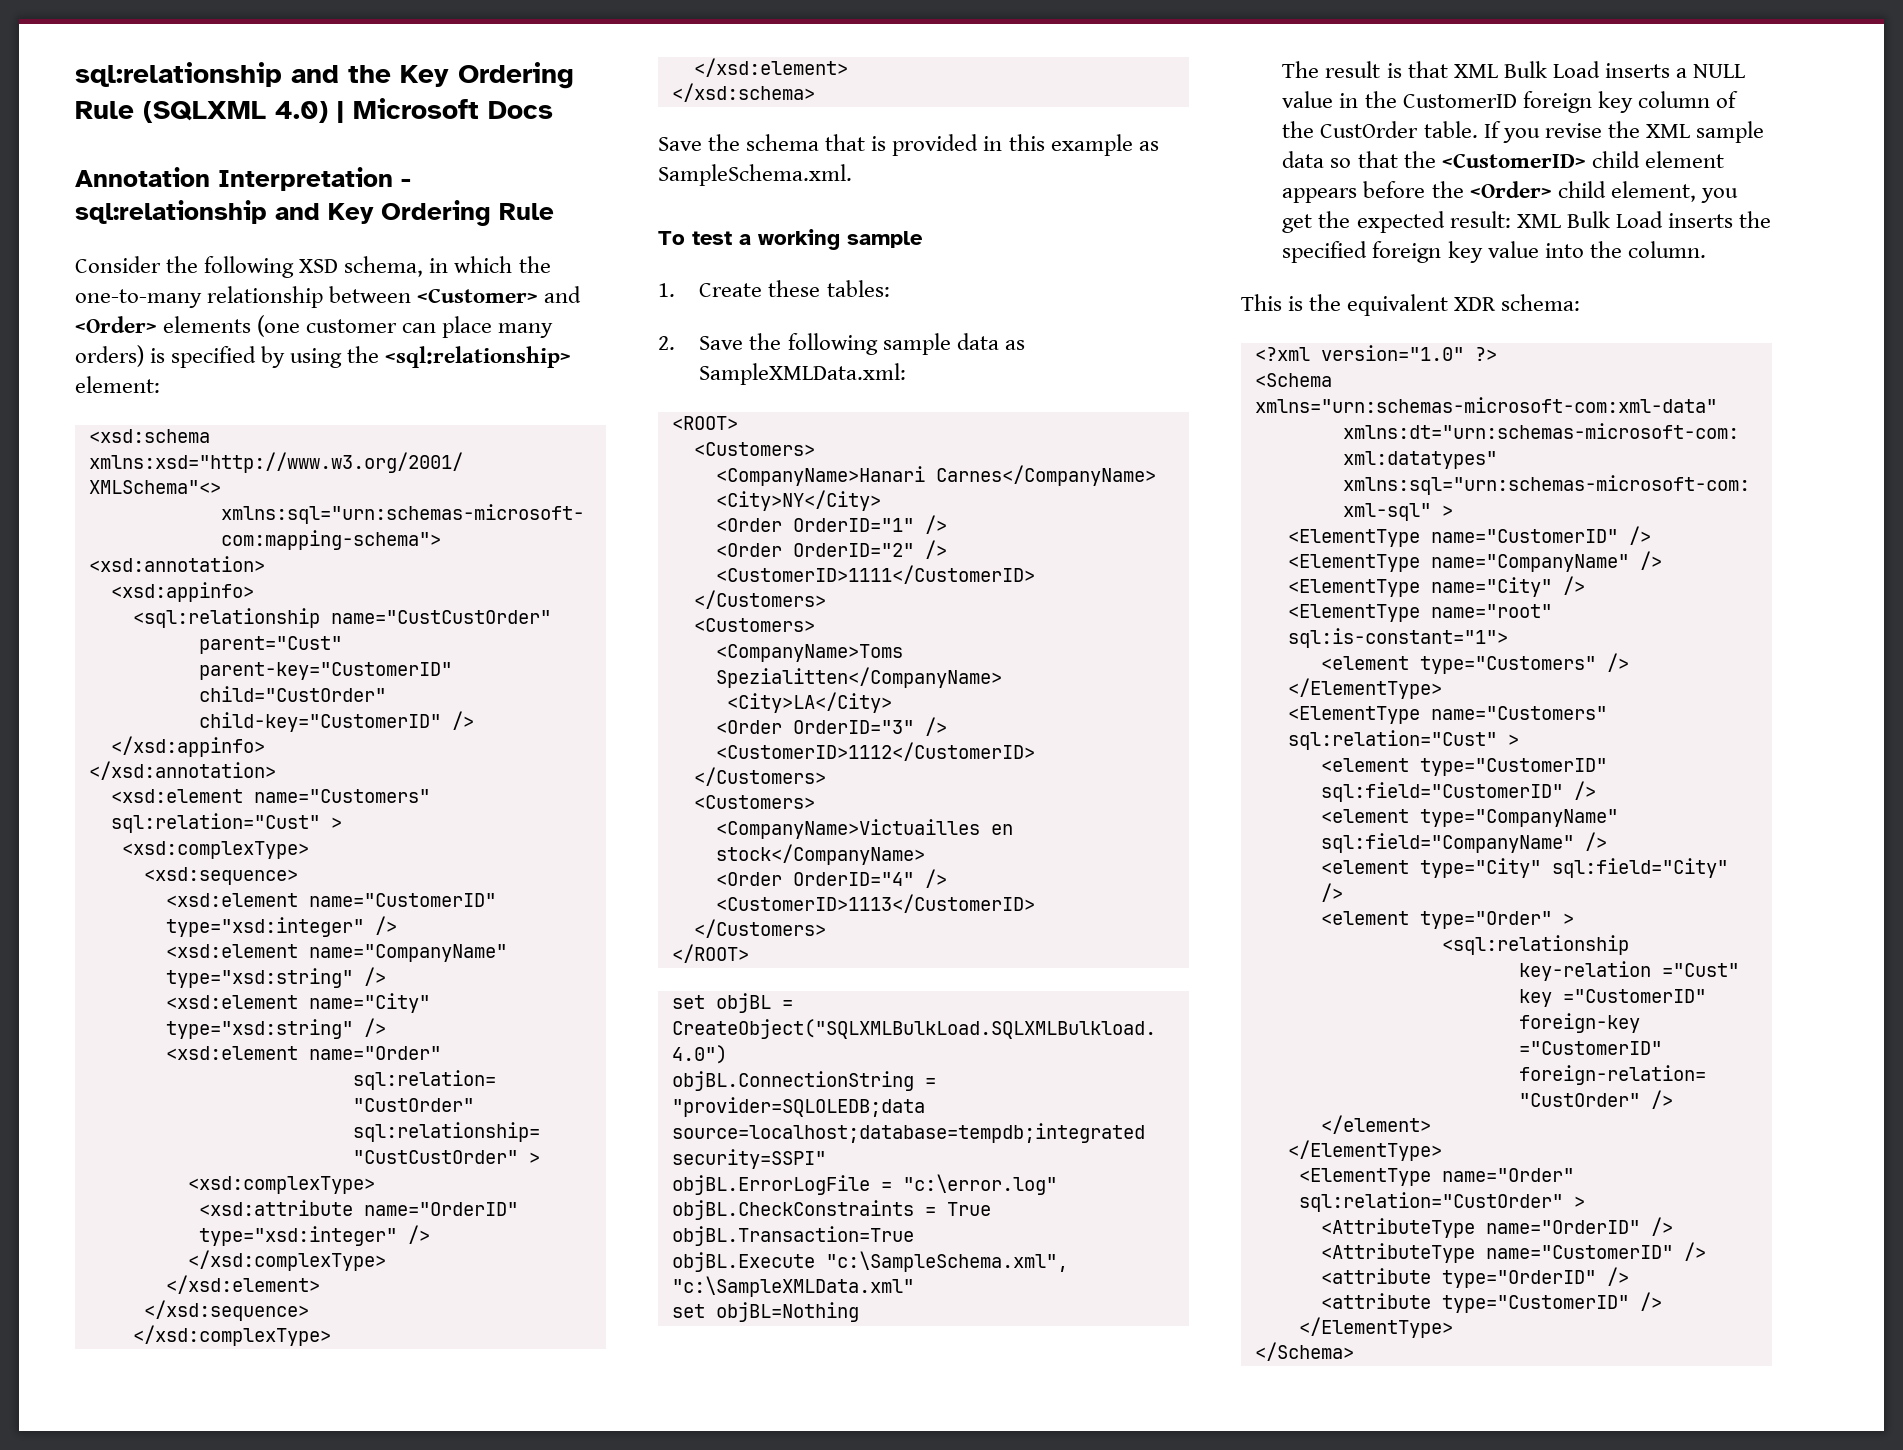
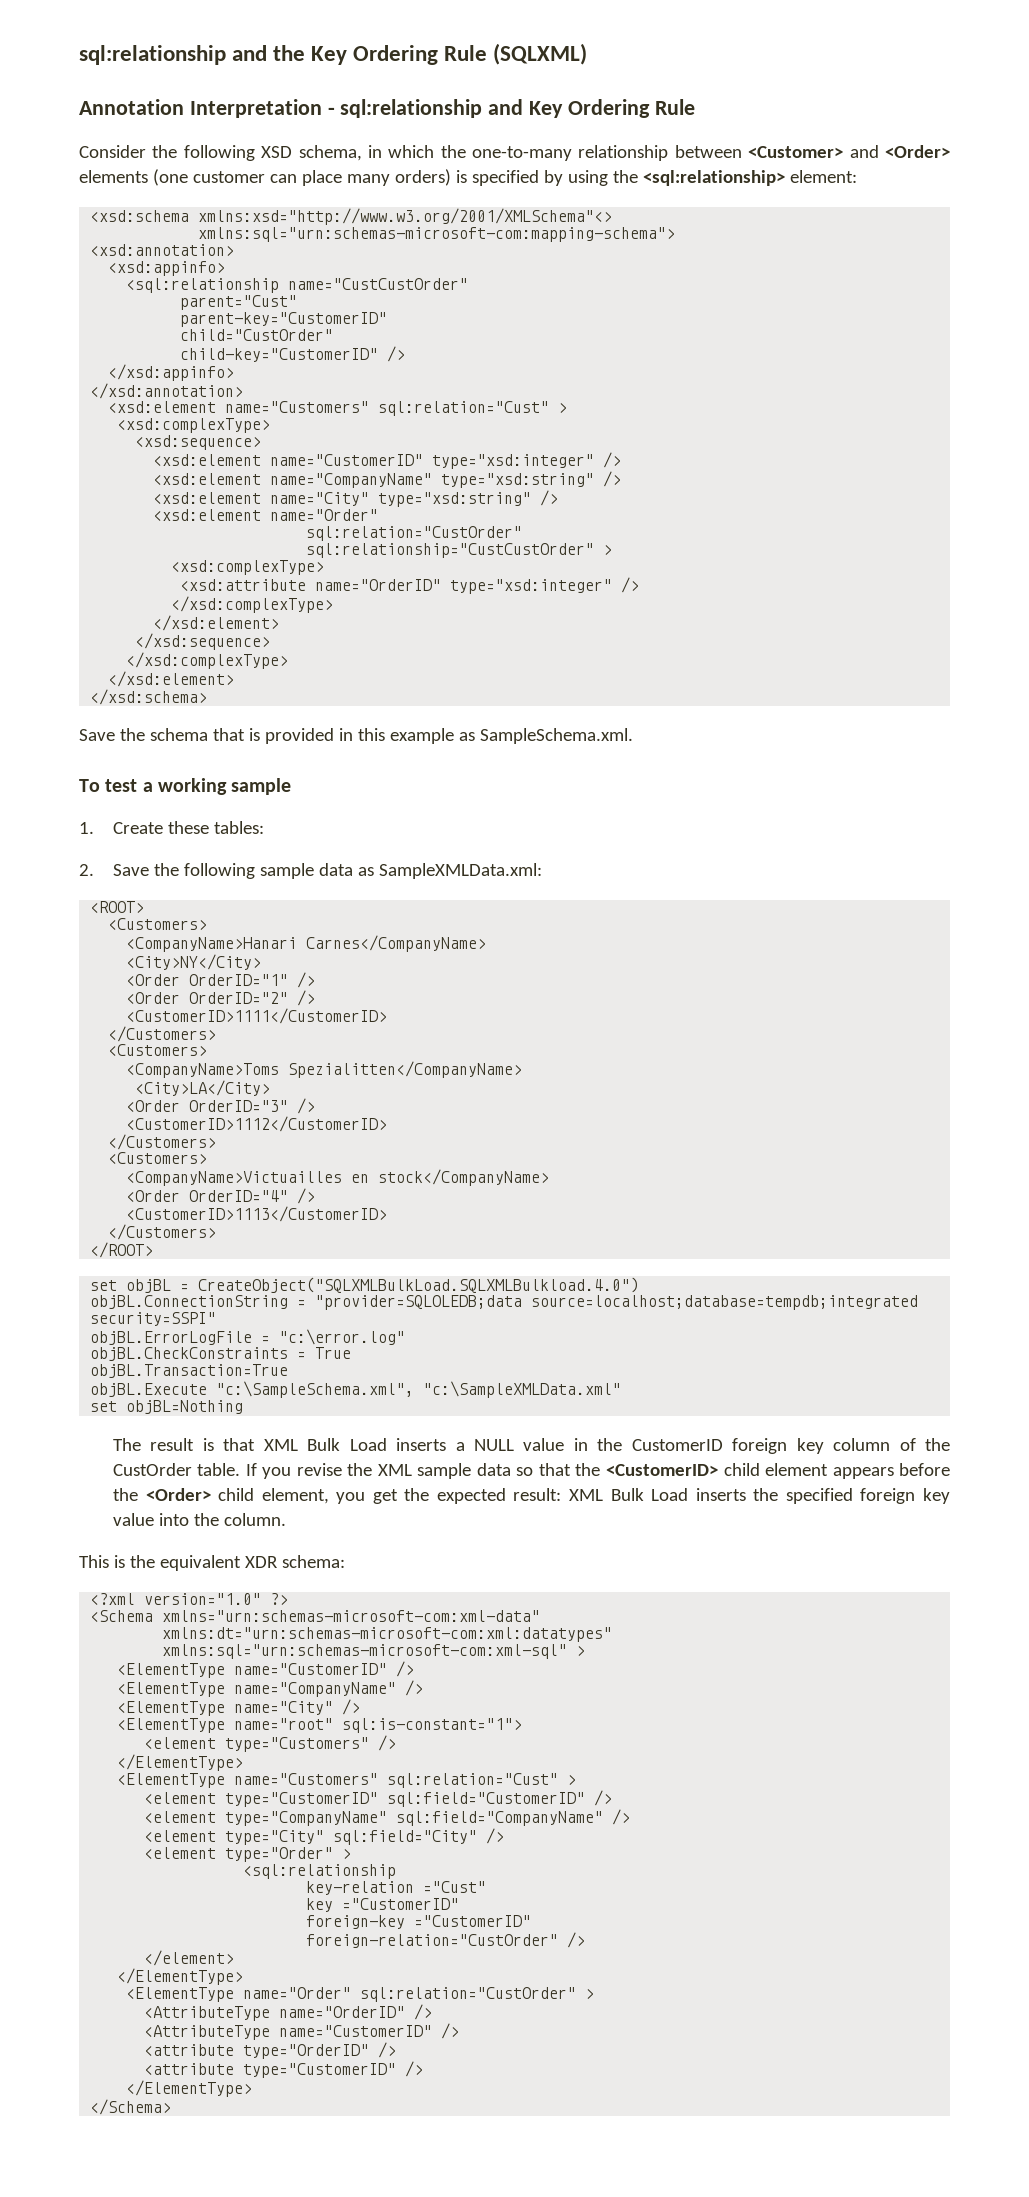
- sql:relationship and the Key Ordering Rule (SQLXML 4.0) | Microsoft Docs
+ sql:relationship and the Key Ordering Rule (SQLXML)

